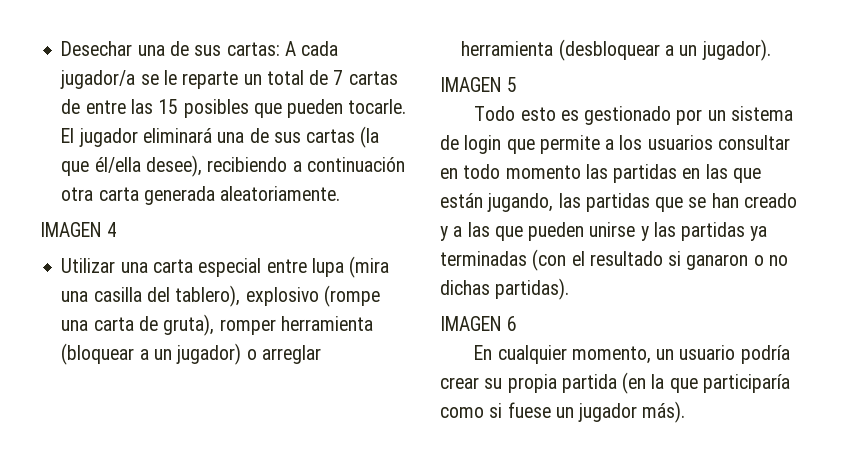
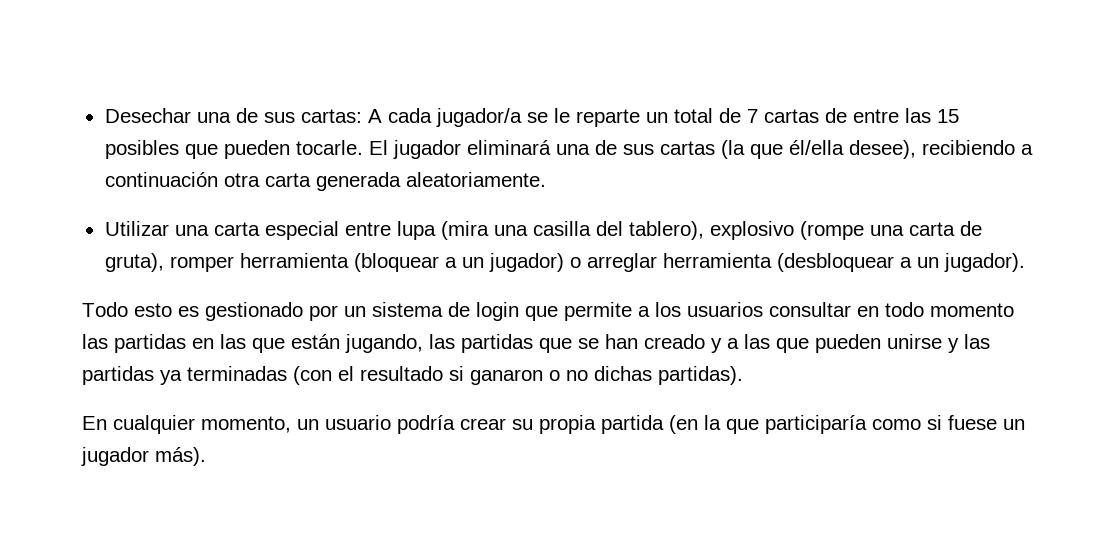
- IMAGEN 4
- IMAGEN 5
- IMAGEN 6

